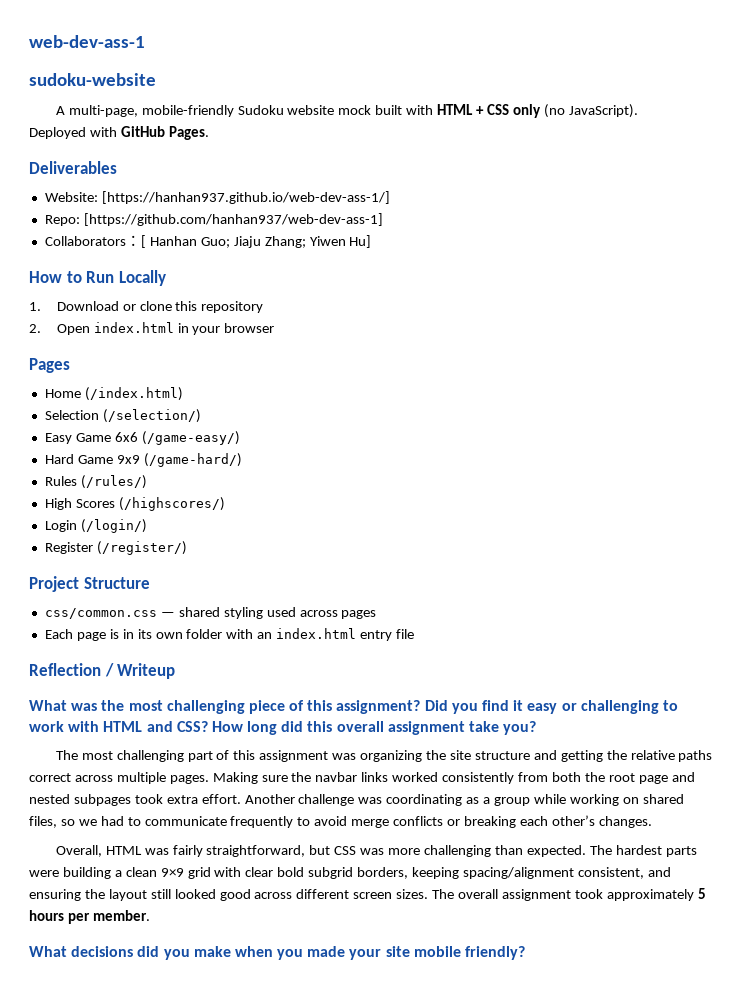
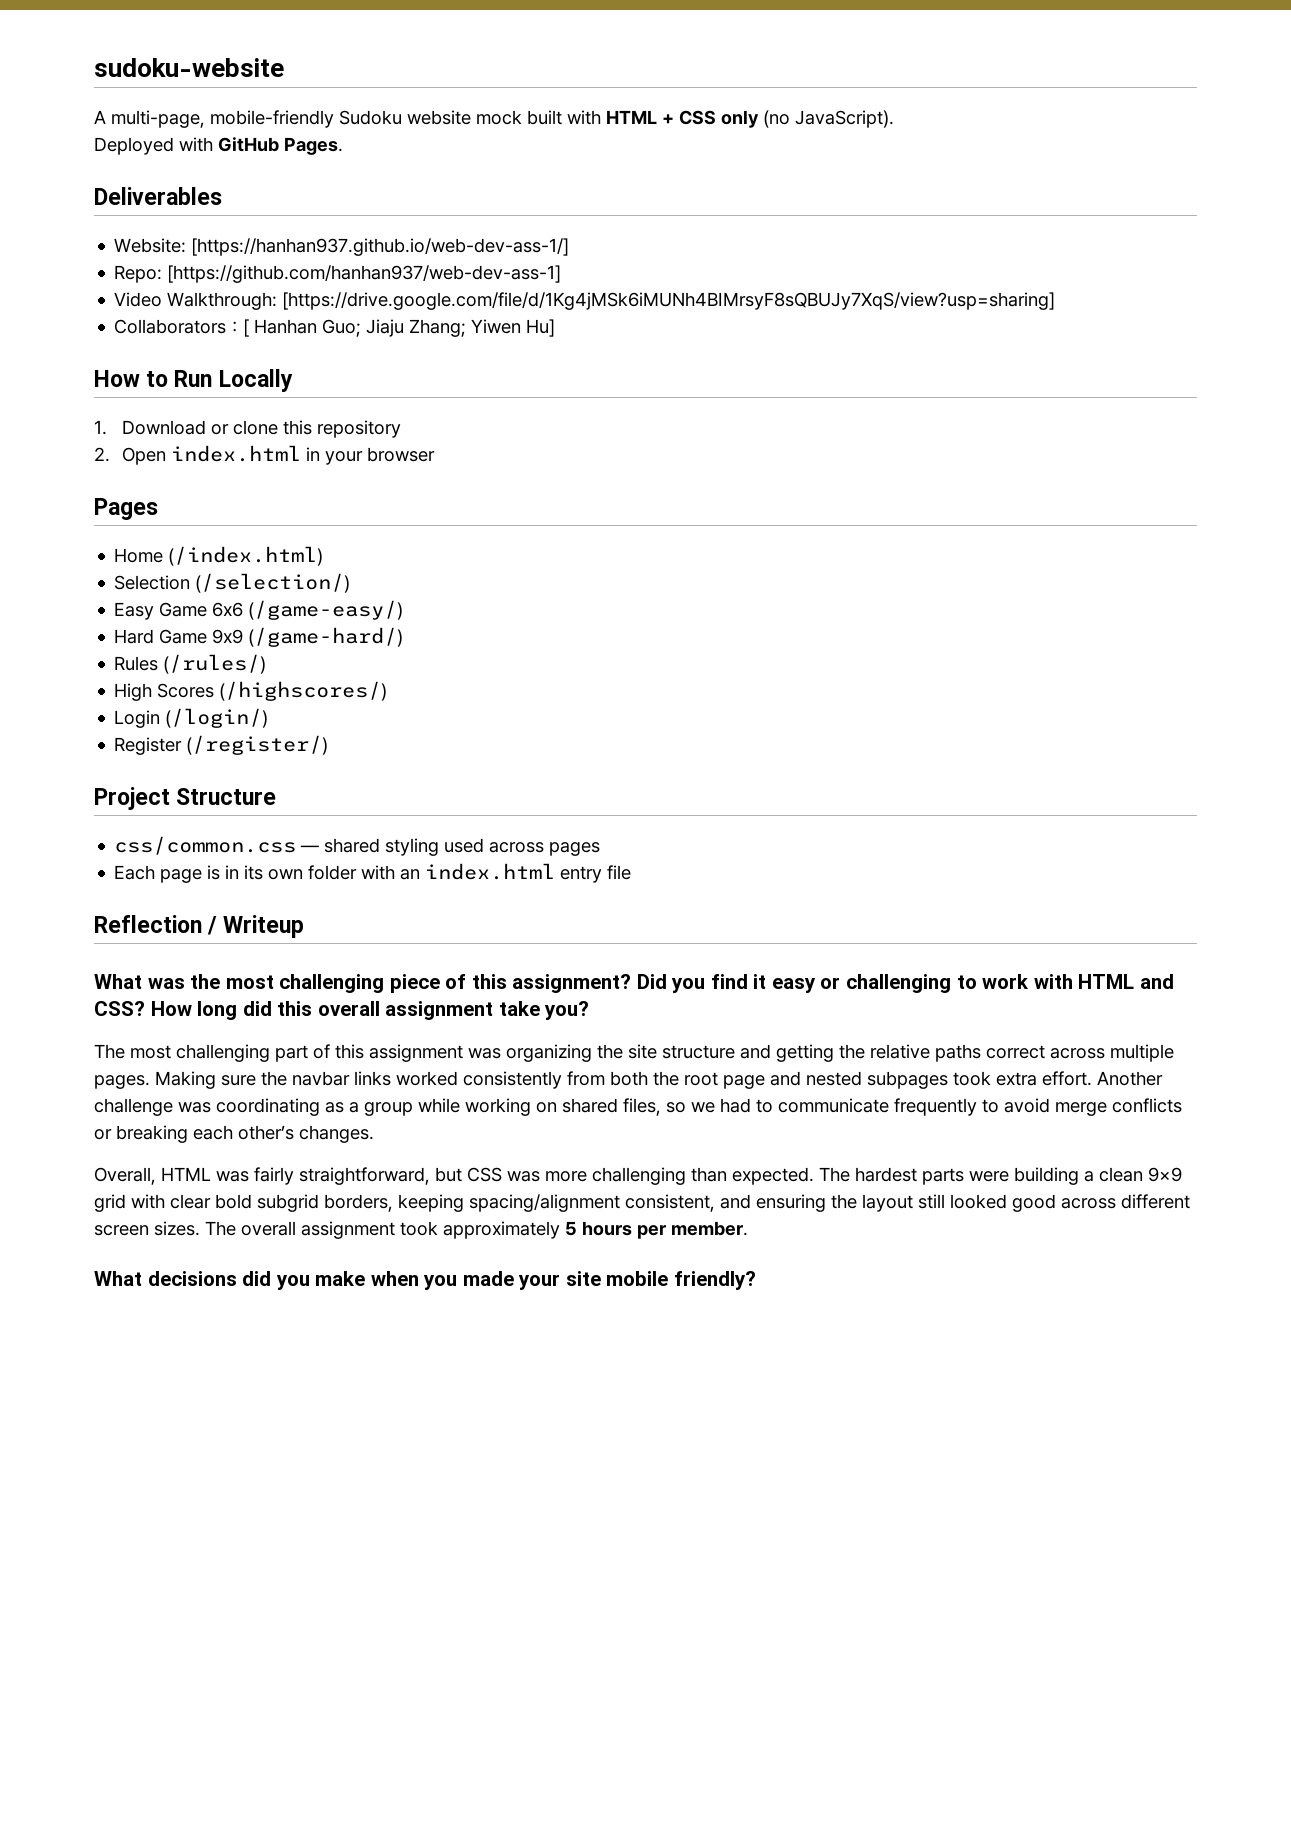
- web-dev-ass-1
+ Video Walkthrough: [https://drive.google.com/file/d/1Kg4jMSk6iMUNh4BIMrsyF8sQBUJy7XqS/view?usp=sharing]

